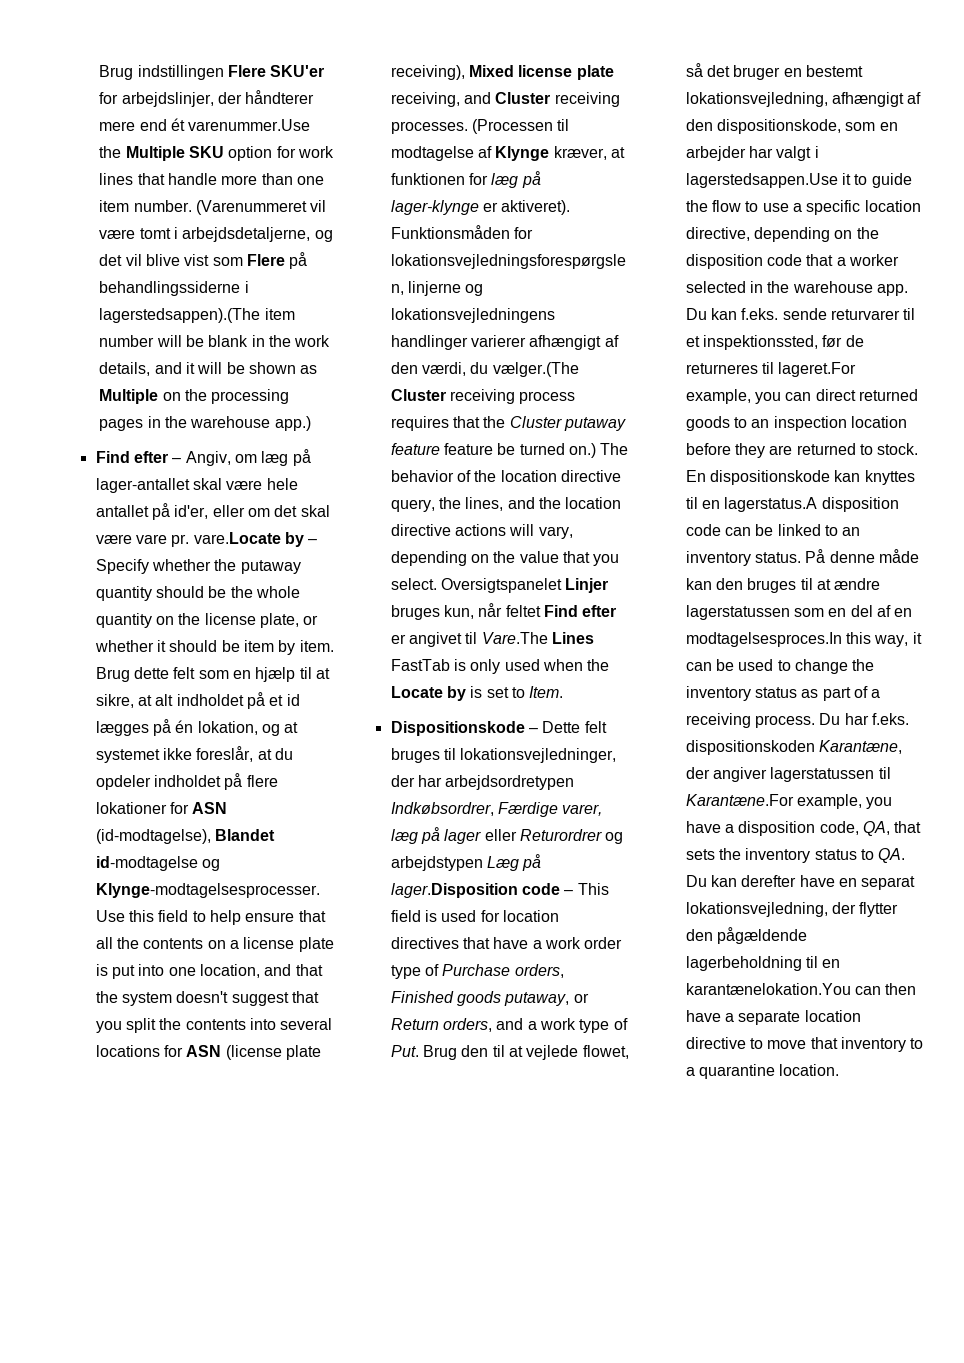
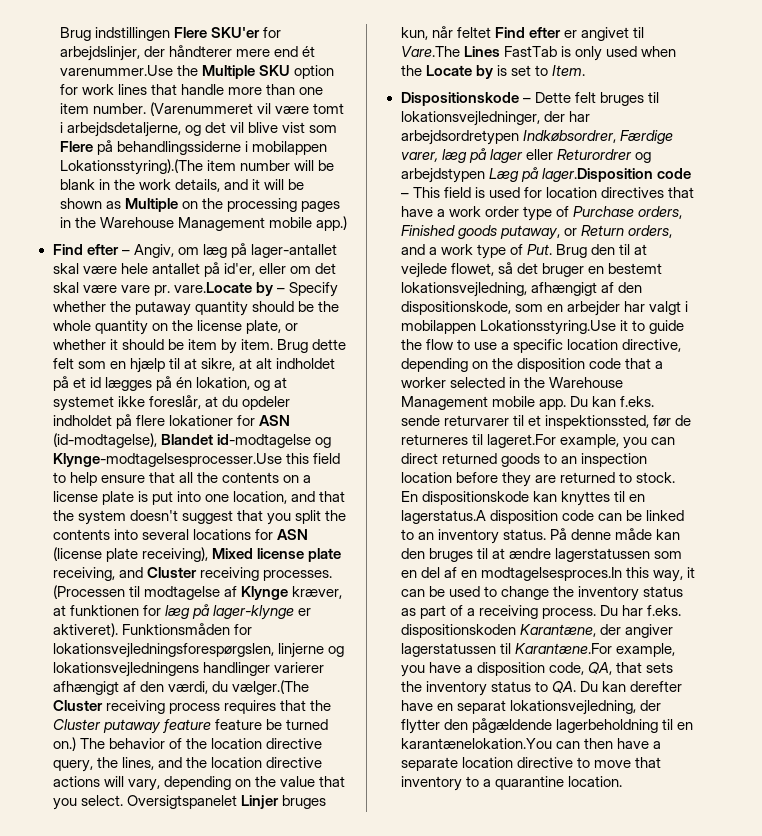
- (Varenummeret vil være tomt i arbejdsdetaljerne, og det vil blive vist som Flere på behandlingssiderne i lagerstedsappen).(The item number will be blank in the work details, and it will be shown as Multiple on the processing pages in the warehouse app.)
+ (Varenummeret vil være tomt i arbejdsdetaljerne, og det vil blive vist som Flere på behandlingssiderne i mobilappen Lokationsstyring).(The item number will be blank in the work details, and it will be shown as Multiple on the processing pages in the Warehouse Management mobile app.)
- Dispositionskode – Dette felt bruges til lokationsvejledninger, der har arbejdsordretypen Indkøbsordrer, Færdige varer, læg på lager eller Returordrer og arbejdstypen Læg på lager.Disposition code – This field is used for location directives that have a work order type of Purchase orders, Finished goods putaway, or Return orders, and a work type of Put. Brug den til at vejlede flowet, så det bruger en bestemt lokationsvejledning, afhængigt af den dispositionskode, som en arbejder har valgt i lagerstedsappen.Use it to guide the flow to use a specific location directive, depending on the disposition code that a worker selected in the warehouse app.
+ Dispositionskode – Dette felt bruges til lokationsvejledninger, der har arbejdsordretypen Indkøbsordrer, Færdige varer, læg på lager eller Returordrer og arbejdstypen Læg på lager.Disposition code – This field is used for location directives that have a work order type of Purchase orders, Finished goods putaway, or Return orders, and a work type of Put. Brug den til at vejlede flowet, så det bruger en bestemt lokationsvejledning, afhængigt af den dispositionskode, som en arbejder har valgt i mobilappen Lokationsstyring.Use it to guide the flow to use a specific location directive, depending on the disposition code that a worker selected in the Warehouse Management mobile app.

